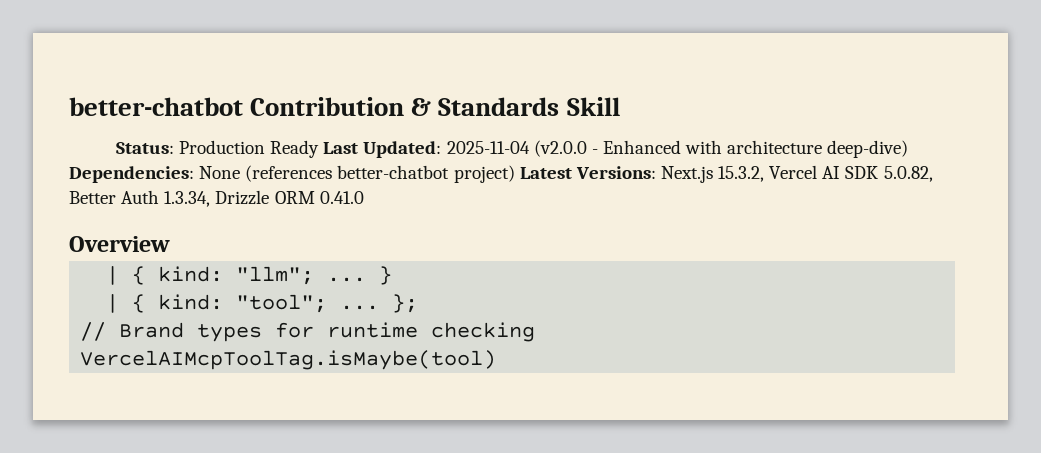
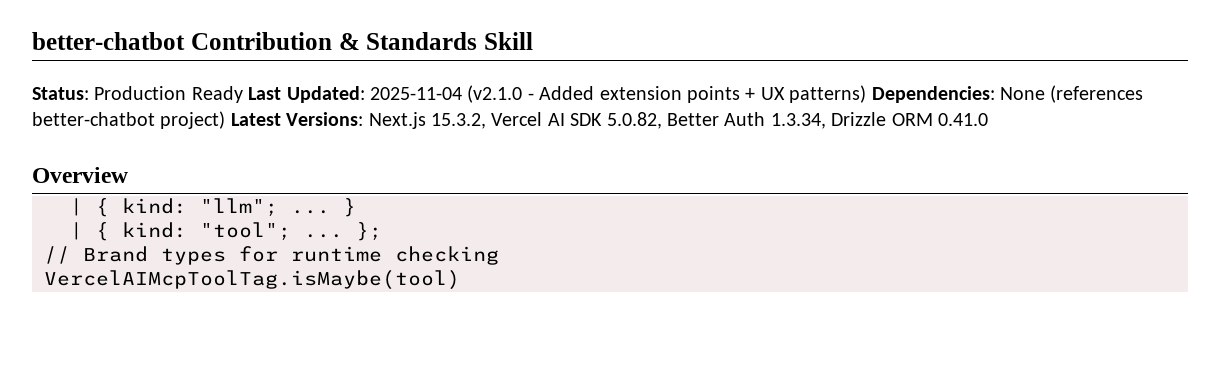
- Status: Production Ready Last Updated: 2025-11-04 (v2.0.0 - Enhanced with architecture deep-dive) Dependencies: None (references better-chatbot project) Latest Versions: Next.js 15.3.2, Vercel AI SDK 5.0.82, Better Auth 1.3.34, Drizzle ORM 0.41.0
+ Status: Production Ready Last Updated: 2025-11-04 (v2.1.0 - Added extension points + UX patterns) Dependencies: None (references better-chatbot project) Latest Versions: Next.js 15.3.2, Vercel AI SDK 5.0.82, Better Auth 1.3.34, Drizzle ORM 0.41.0

